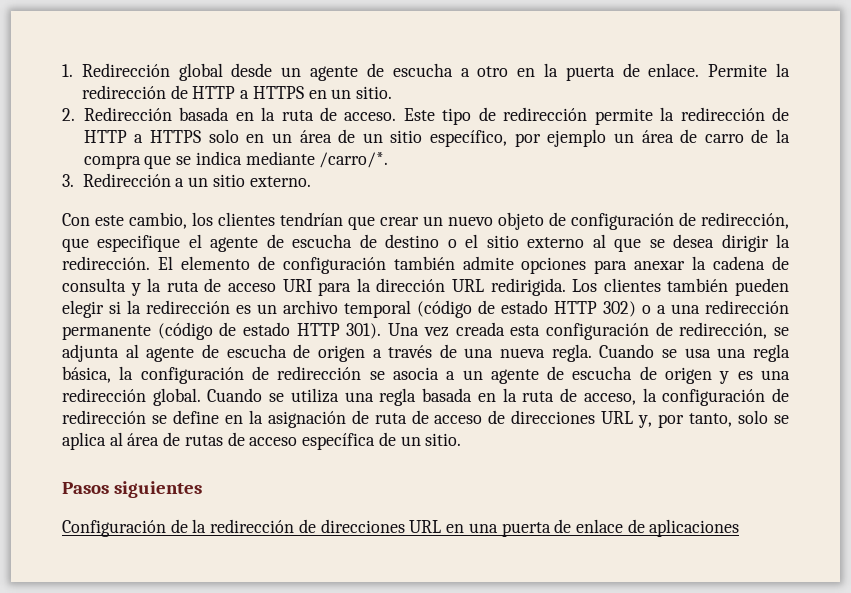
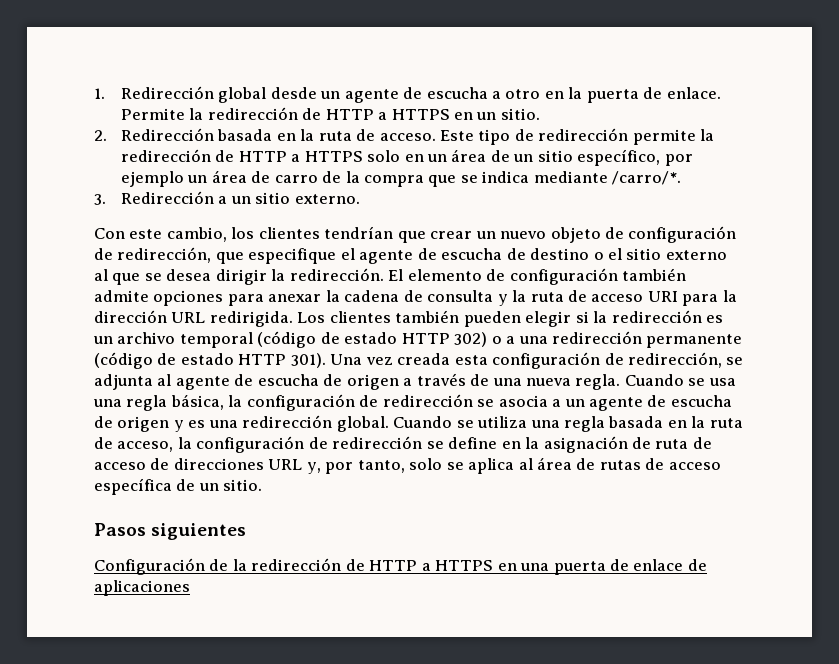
- Configuración de la redirección de direcciones URL en una puerta de enlace de aplicaciones
+ Configuración de la redirección de HTTP a HTTPS en una puerta de enlace de aplicaciones

